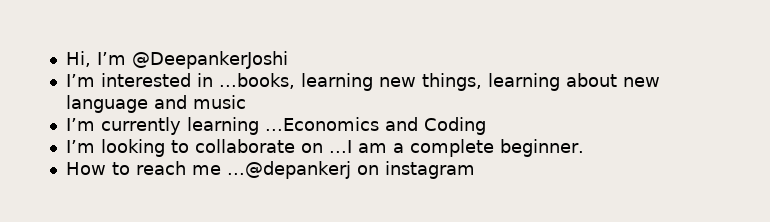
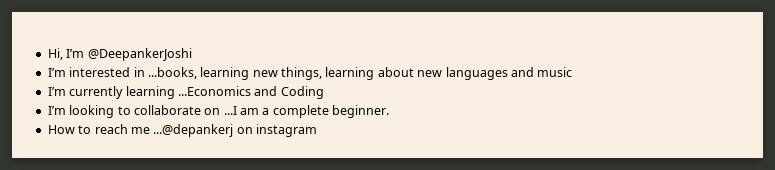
- I’m interested in ...books, learning new things, learning about new language and music
+ I’m interested in ...books, learning new things, learning about new languages and music

